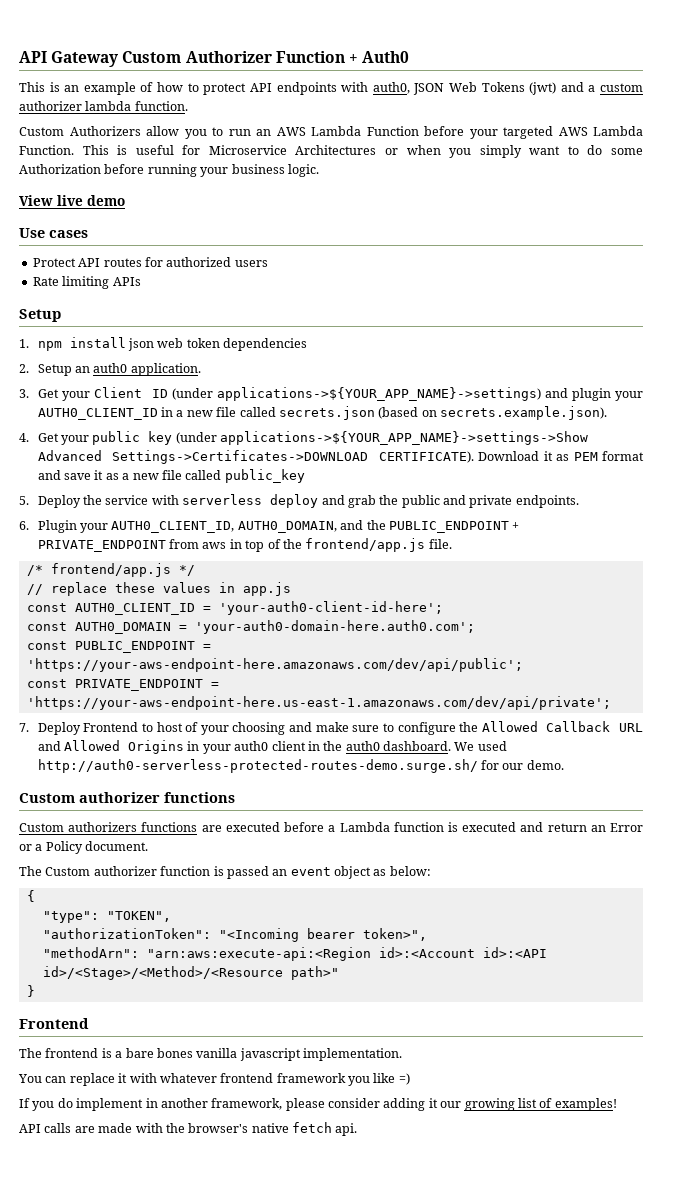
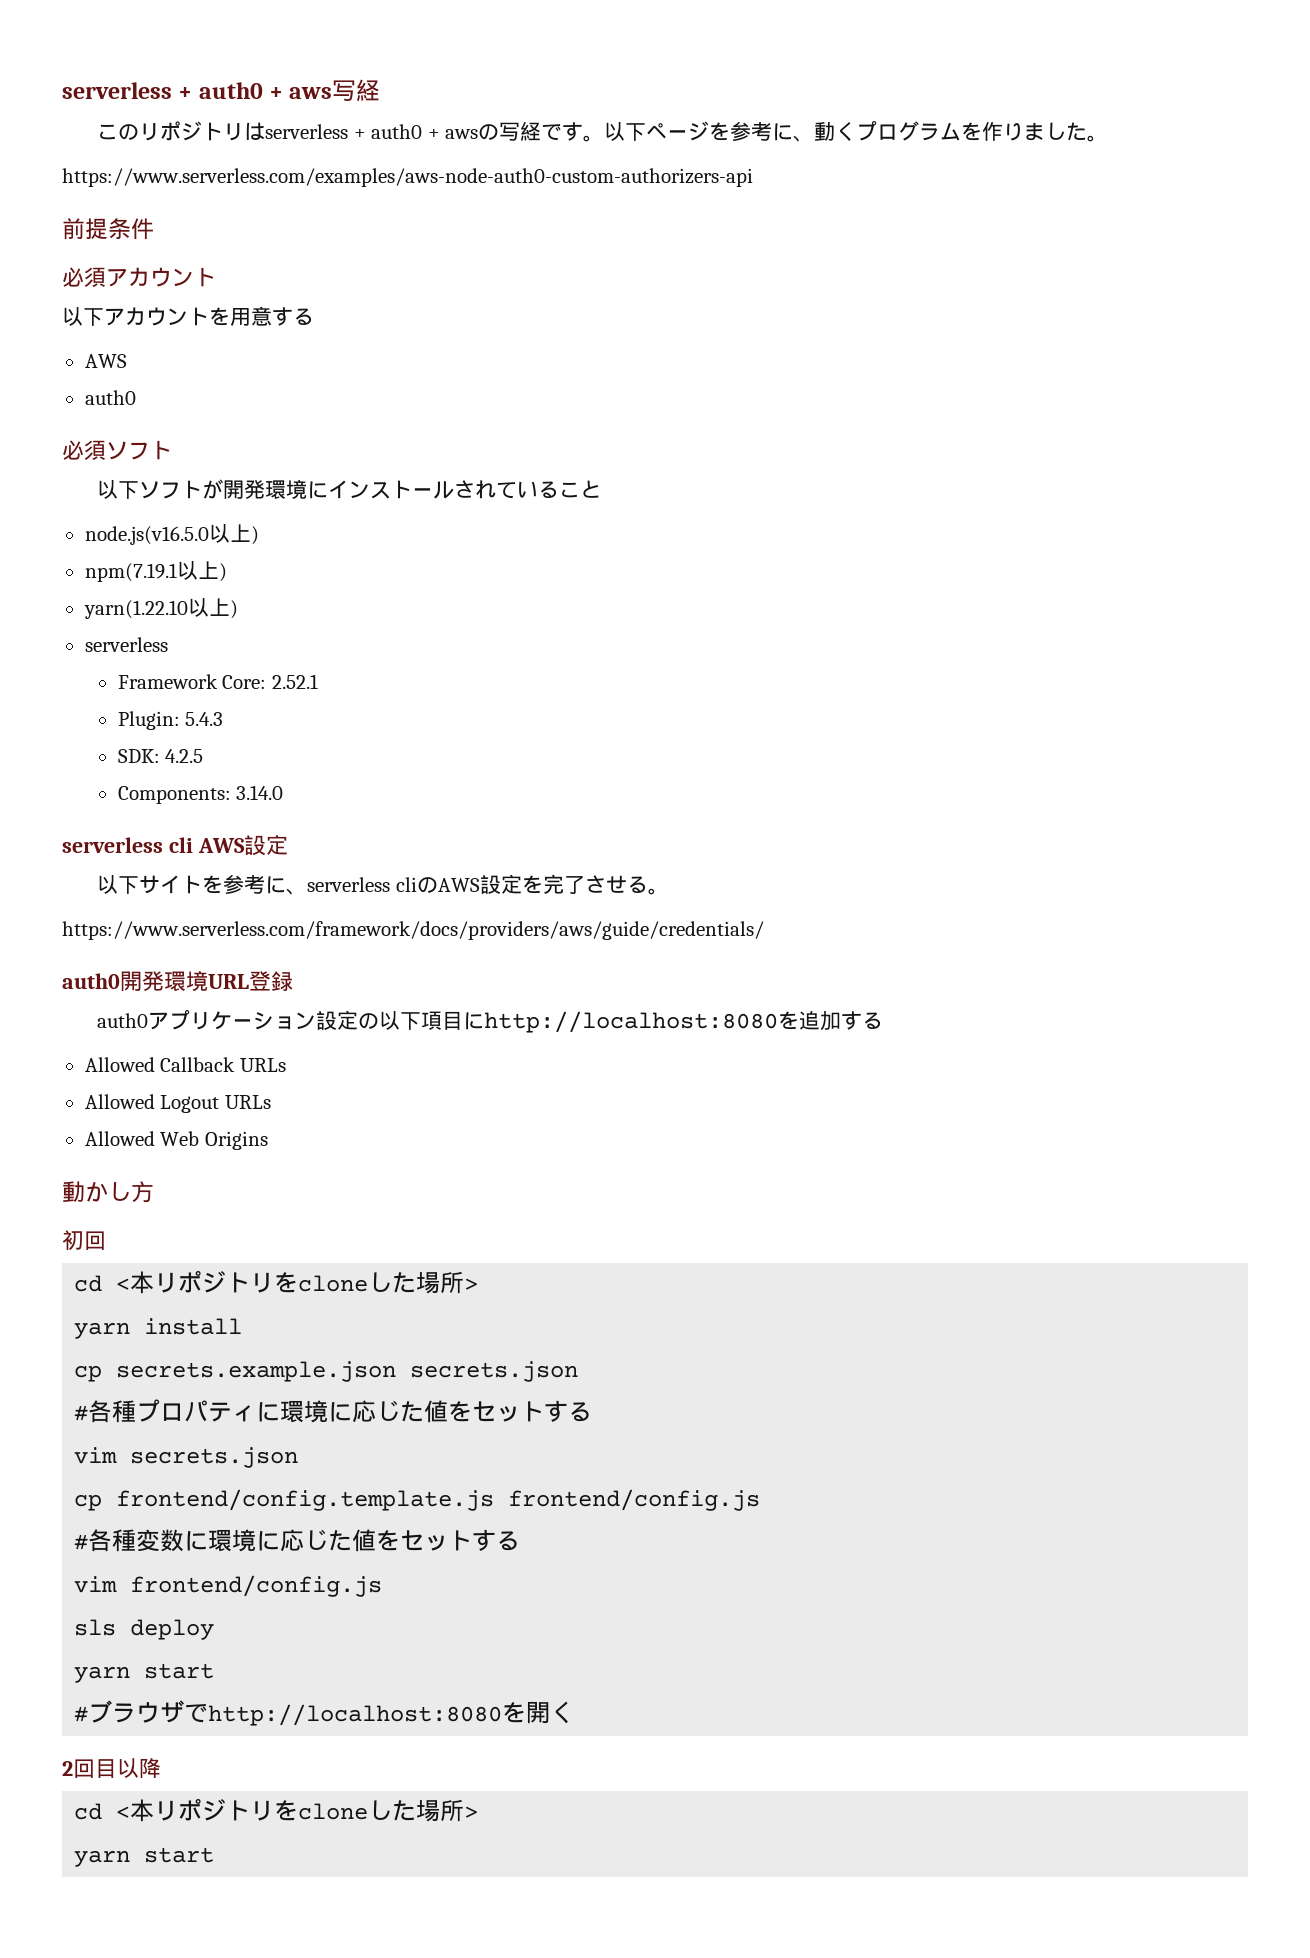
- API Gateway Custom Authorizer Function + Auth0
- This is an example of how to protect API endpoints with auth0, JSON Web Tokens (jwt) and a custom authorizer lambda function.
- Custom Authorizers allow you to run an AWS Lambda Function before your targeted AWS Lambda Function. This is useful for Microservice Architectures or when you simply want to do some Authorization before running your business logic.
- View live demo
- Use cases
- Protect API routes for authorized users
- Rate limiting APIs
- Setup
- 1. npm install json web token dependencies
- 2. Setup an auth0 application.
- 3. Get your Client ID (under applications->${YOUR_APP_NAME}->settings) and plugin your AUTH0_CLIENT_ID in a new file called secrets.json (based on secrets.example.json).
- 4. Get your public key (under applications->${YOUR_APP_NAME}->settings->Show Advanced Settings->Certificates->DOWNLOAD CERTIFICATE). Download it as PEM format and save it as a new file called public_key
- 5. Deploy the service with serverless deploy and grab the public and private endpoints.
- 6. Plugin your AUTH0_CLIENT_ID, AUTH0_DOMAIN, and the PUBLIC_ENDPOINT + PRIVATE_ENDPOINT from aws in top of the frontend/app.js file.
- /* frontend/app.js */
- // replace these values in app.js
- const AUTH0_CLIENT_ID = 'your-auth0-client-id-here';
- const AUTH0_DOMAIN = 'your-auth0-domain-here.auth0.com';
- const PUBLIC_ENDPOINT = 'https://your-aws-endpoint-here.amazonaws.com/dev/api/public';
- const PRIVATE_ENDPOINT = 'https://your-aws-endpoint-here.us-east-1.amazonaws.com/dev/api/private';
- 7. Deploy Frontend to host of your choosing and make sure to configure the Allowed Callback URL and Allowed Origins in your auth0 client in the auth0 dashboard. We used http://auth0-serverless-protected-routes-demo.surge.sh/ for our demo.
- Custom authorizer functions
- Custom authorizers functions are executed before a Lambda function is executed and return an Error or a Policy document.
- The Custom authorizer function is passed an event object as below:
- {
- "type": "TOKEN",
- "authorizationToken": "<Incoming bearer token>",
- "methodArn": "arn:aws:execute-api:<Region id>:<Account id>:<API id>/<Stage>/<Method>/<Resource path>"
- }
- Frontend
- The frontend is a bare bones vanilla javascript implementation.
- You can replace it with whatever frontend framework you like =)
- If you do implement in another framework, please consider adding it our growing list of examples!
- API calls are made with the browser's native fetch api.
+ serverless + auth0 + aws写経
+ このリポジトリはserverless + auth0 + awsの写経です。以下ページを参考に、動くプログラムを作りました。
+ https://www.serverless.com/examples/aws-node-auth0-custom-authorizers-api
+ 前提条件
+ 必須アカウント
+ 以下アカウントを用意する
+ AWS
+ auth0
+ 必須ソフト
+ 以下ソフトが開発環境にインストールされていること
+ node.js(v16.5.0以上)
+ npm(7.19.1以上)
+ yarn(1.22.10以上)
+ serverless
+ Framework Core: 2.52.1
+ Plugin: 5.4.3
+ SDK: 4.2.5
+ Components: 3.14.0
+ serverless cli AWS設定
+ 以下サイトを参考に、serverless cliのAWS設定を完了させる。
+ https://www.serverless.com/framework/docs/providers/aws/guide/credentials/
+ auth0開発環境URL登録
+ auth0アプリケーション設定の以下項目にhttp://localhost:8080を追加する
+ Allowed Callback URLs
+ Allowed Logout URLs
+ Allowed Web Origins
+ 動かし方
+ 初回
+ cd <本リポジトリをcloneした場所>
+ yarn install
+ cp secrets.example.json secrets.json
+ #各種プロパティに環境に応じた値をセットする
+ vim secrets.json
+ cp frontend/config.template.js frontend/config.js
+ #各種変数に環境に応じた値をセットする
+ vim frontend/config.js
+ sls deploy
+ yarn start
+ #ブラウザでhttp://localhost:8080を開く
+ 2回目以降
+ cd <本リポジトリをcloneした場所>
+ yarn start

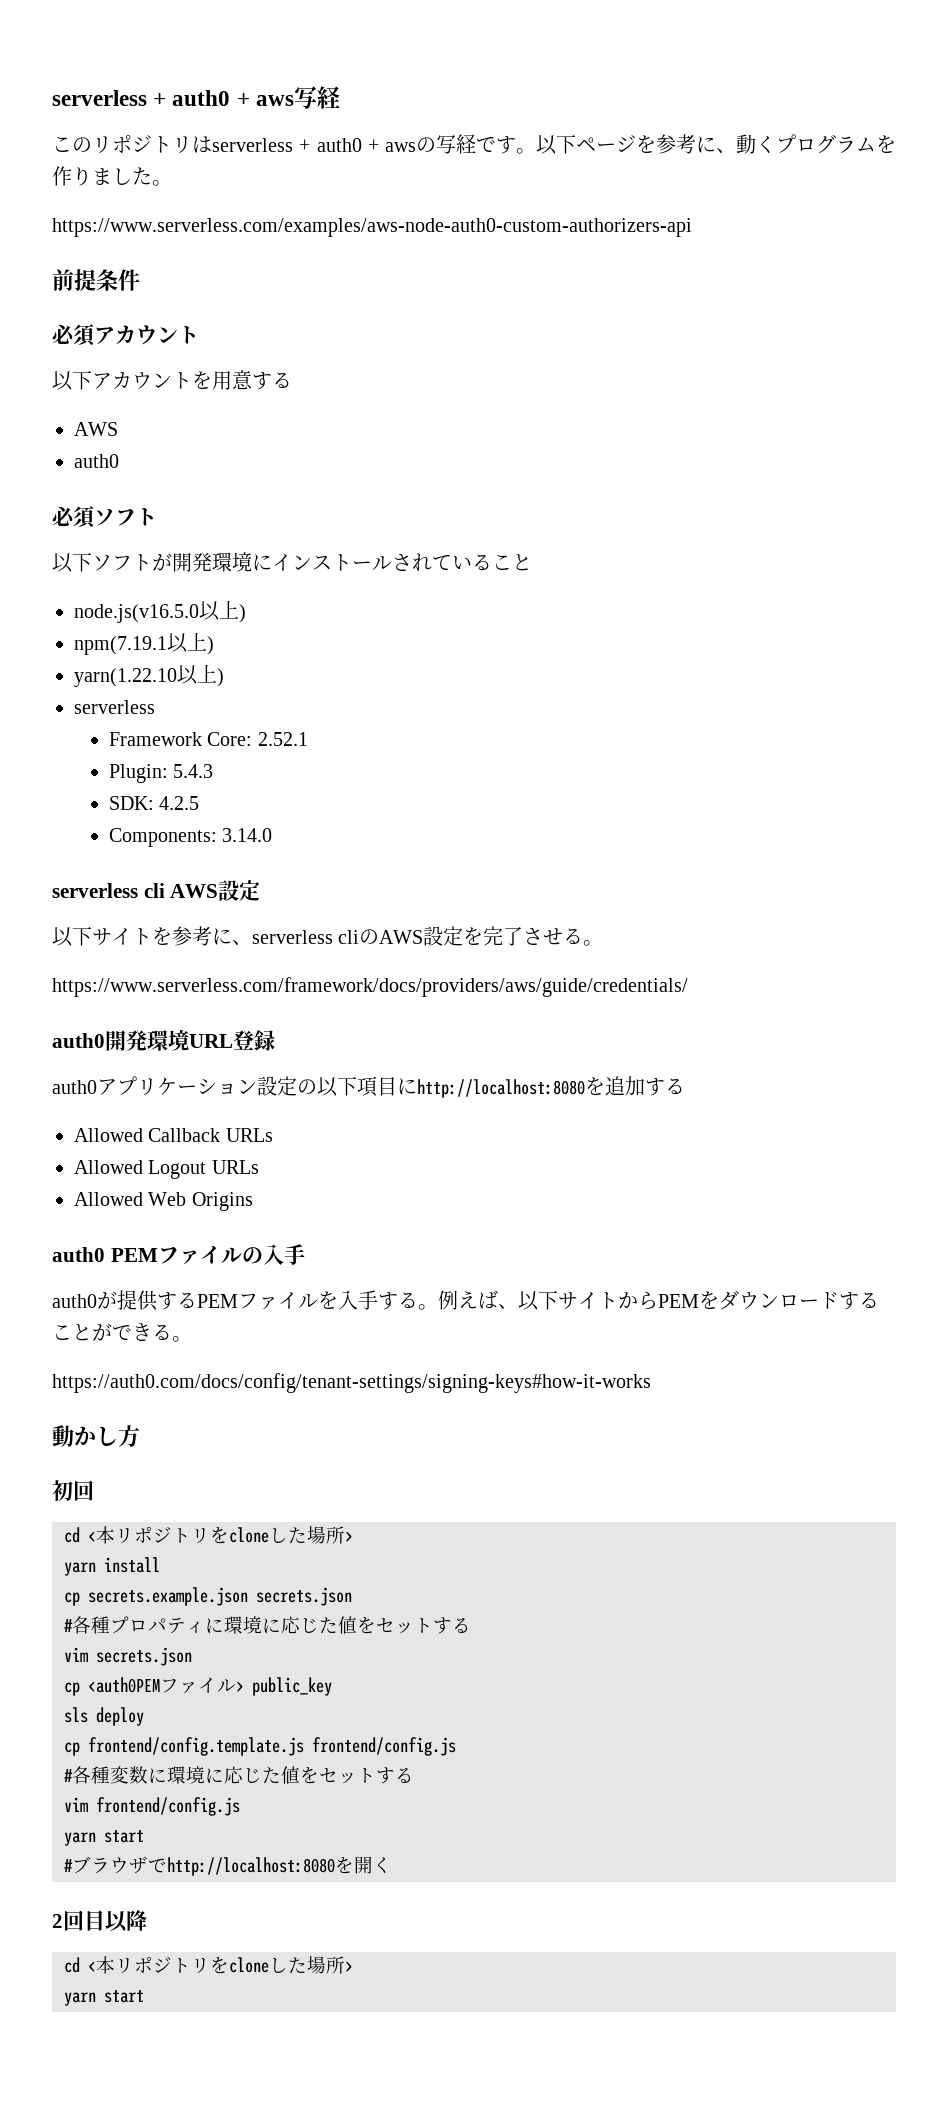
+ auth0 PEMファイルの入手
+ auth0が提供するPEMファイルを入手する。例えば、以下サイトからPEMをダウンロードすることができる。
+ https://auth0.com/docs/config/tenant-settings/signing-keys#how-it-works
+ cp <auth0PEMファイル> public_key
+ sls deploy
- sls deploy

